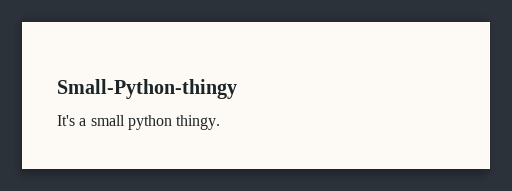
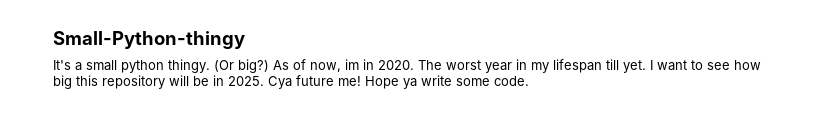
+ (Or big?) As of now, im in 2020. The worst year in my lifespan till yet. I want to see how big this repository will be in 2025. Cya future me! Hope ya write some code.

